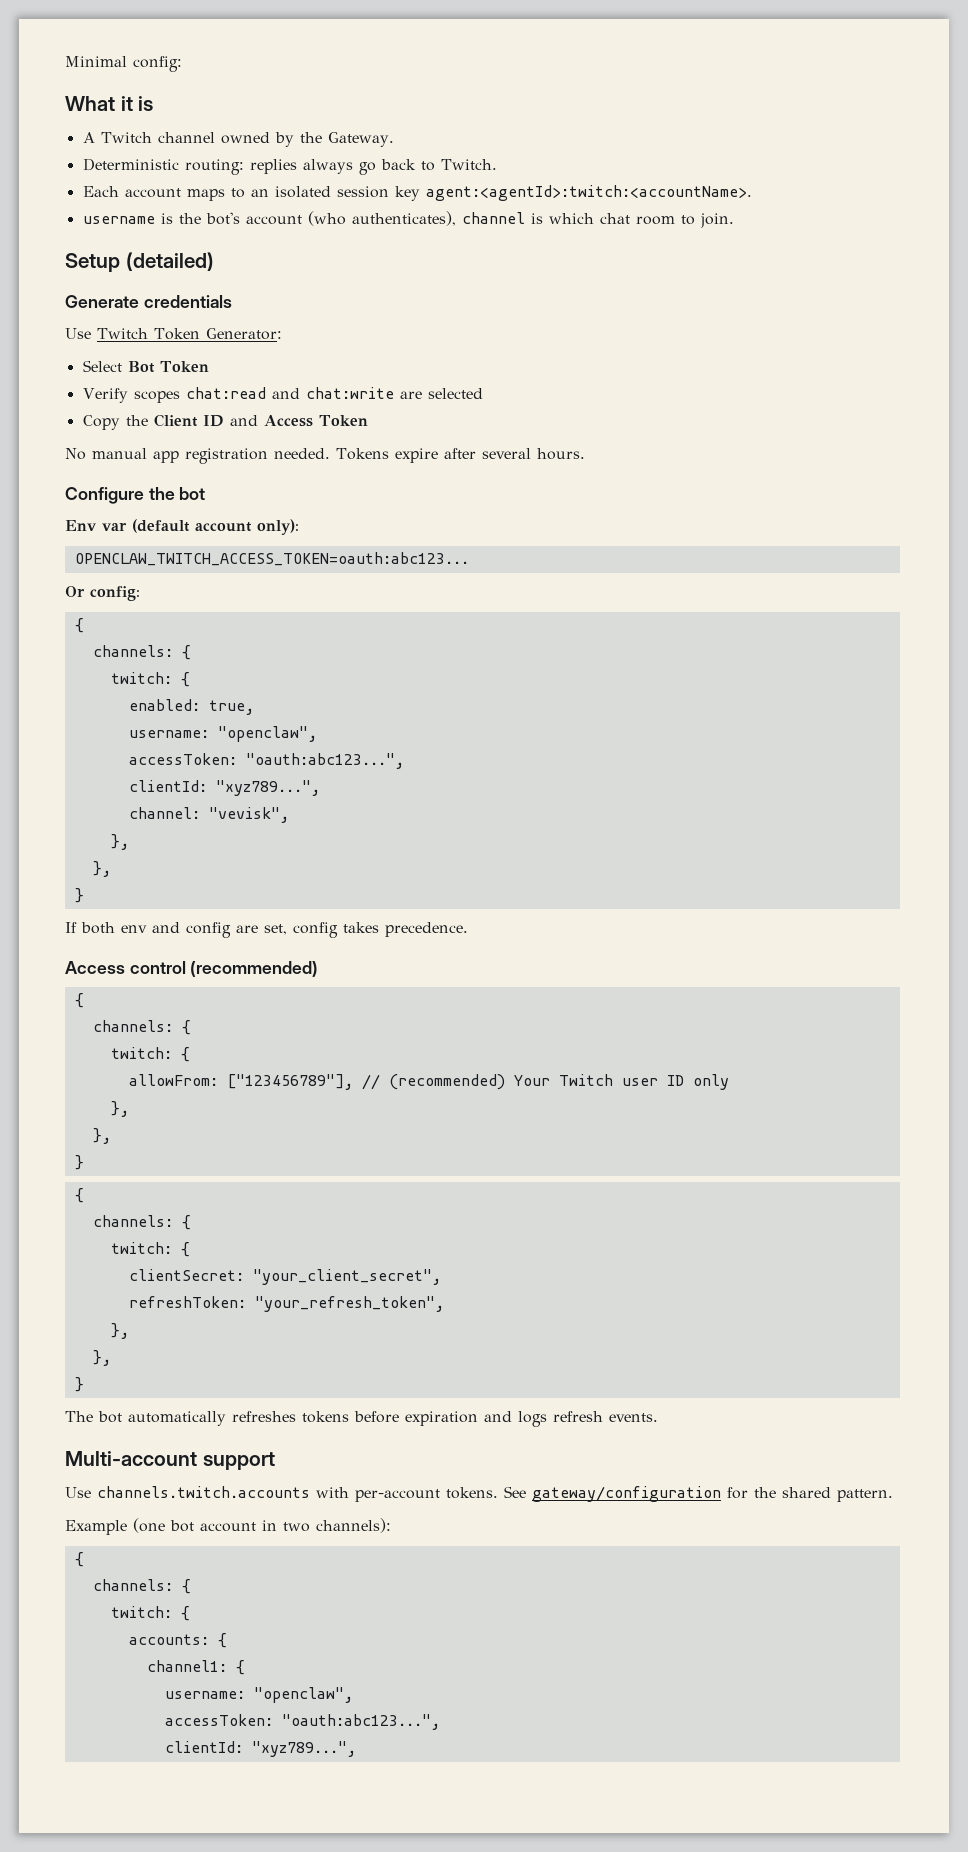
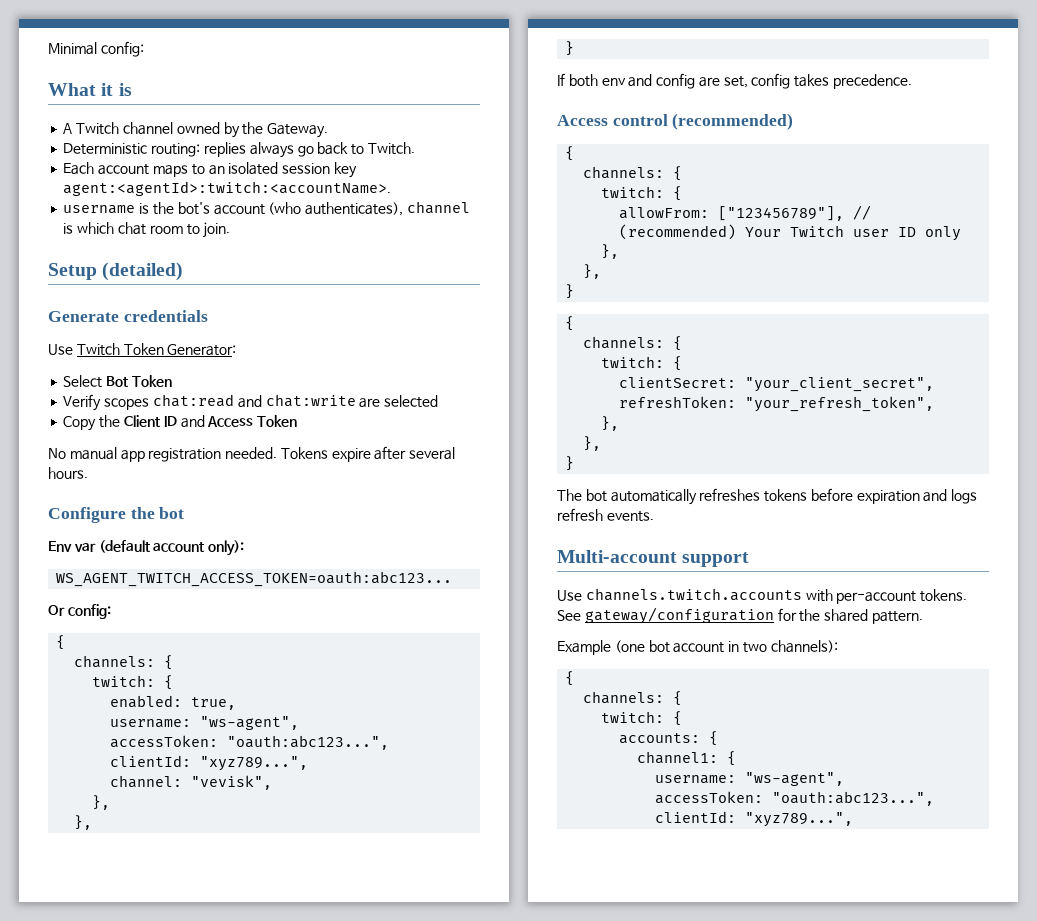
- OPENCLAW_TWITCH_ACCESS_TOKEN=oauth:abc123...
+ WS_AGENT_TWITCH_ACCESS_TOKEN=oauth:abc123...
  enabled: true,
- username: "openclaw",
+ username: "ws-agent",
  channel1: {
- username: "openclaw",
+ username: "ws-agent",

